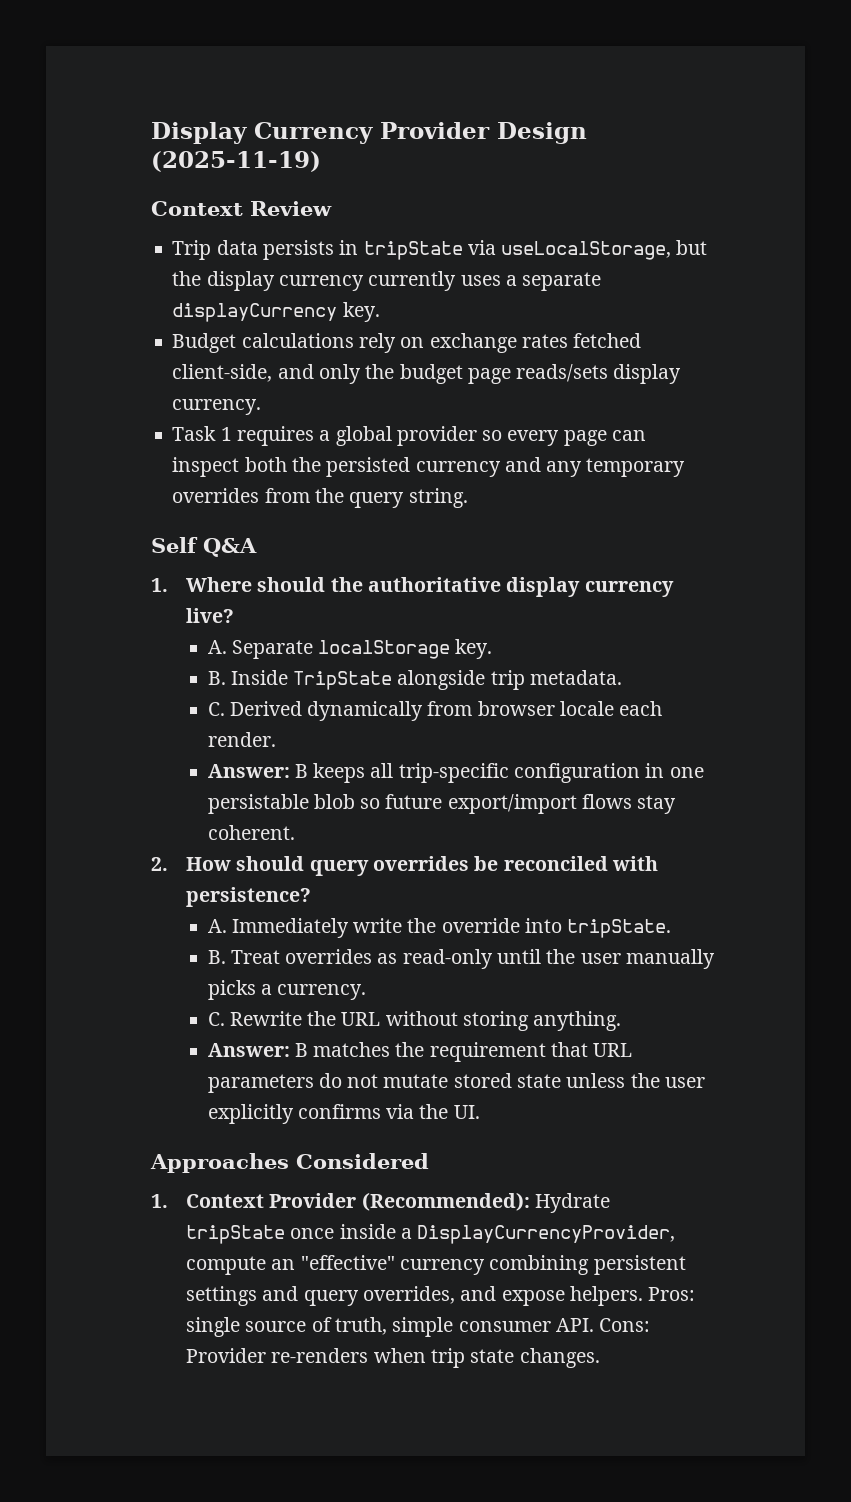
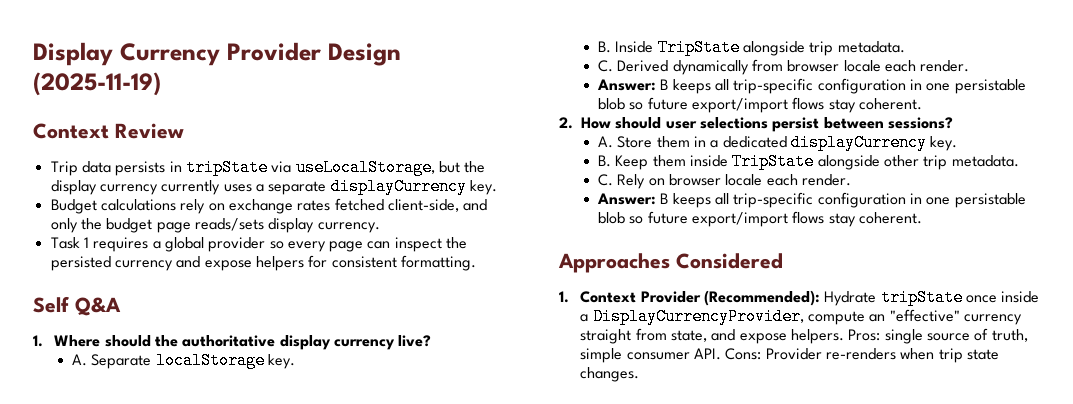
- Task 1 requires a global provider so every page can inspect both the persisted currency and any temporary overrides from the query string.
+ Task 1 requires a global provider so every page can inspect the persisted currency and expose helpers for consistent formatting.
- 2. How should query overrides be reconciled with persistence?
- A. Immediately write the override into tripState.
- B. Treat overrides as read-only until the user manually picks a currency.
- C. Rewrite the URL without storing anything.
- Answer: B matches the requirement that URL parameters do not mutate stored state unless the user explicitly confirms via the UI.
+ 2. How should user selections persist between sessions?
+ A. Store them in a dedicated displayCurrency key.
+ B. Keep them inside TripState alongside other trip metadata.
+ C. Rely on browser locale each render.
+ Answer: B keeps all trip-specific configuration in one persistable blob so future export/import flows stay coherent.
- 1. Context Provider (Recommended): Hydrate tripState once inside a DisplayCurrencyProvider, compute an "effective" currency combining persistent settings and query overrides, and expose helpers.
+ 1. Context Provider (Recommended): Hydrate tripState once inside a DisplayCurrencyProvider, compute an "effective" currency straight from state, and expose helpers.

